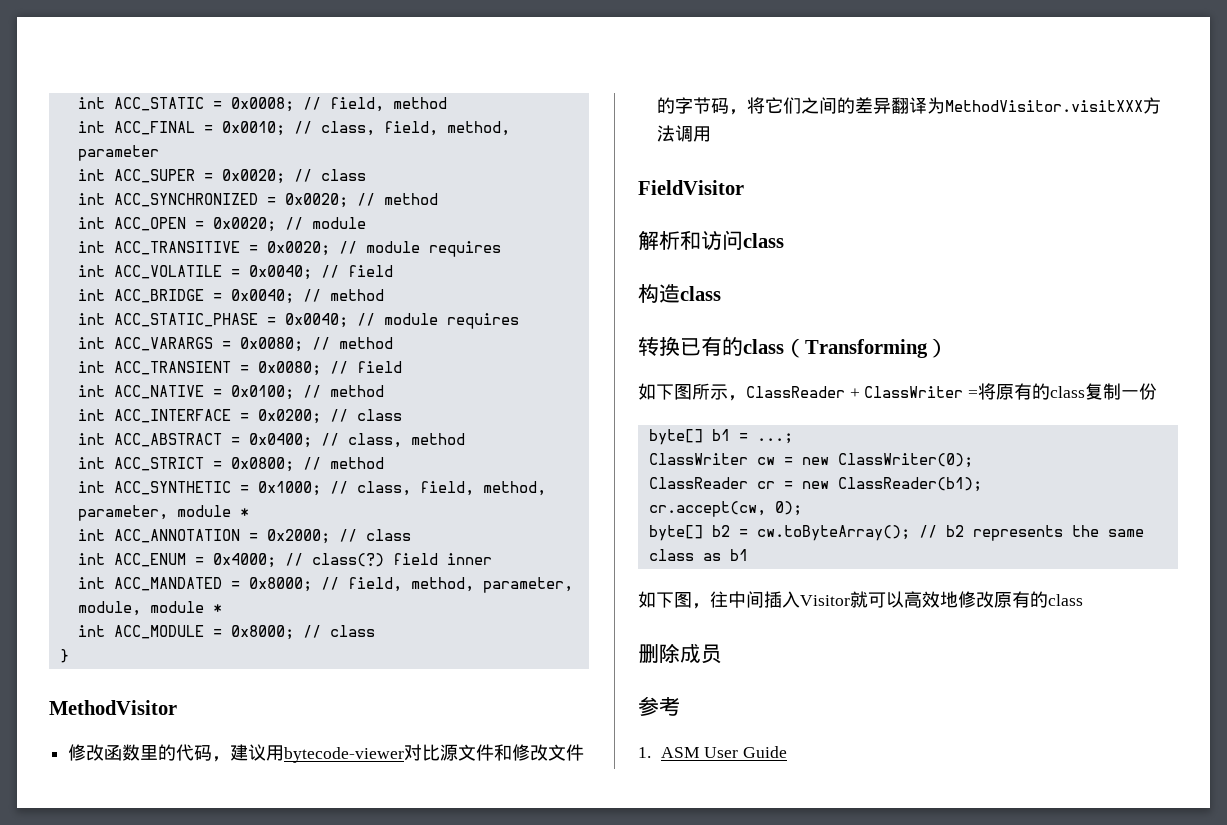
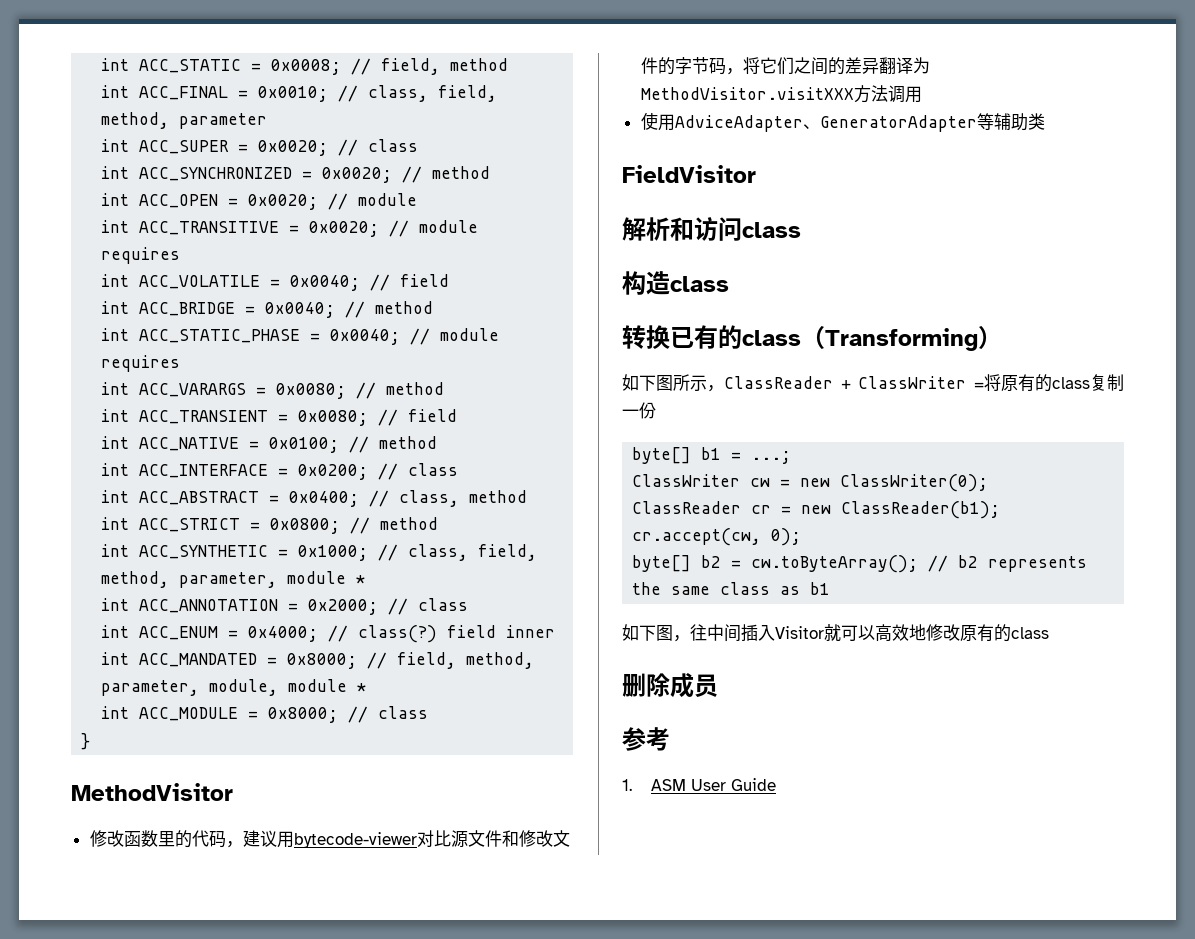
+ 使用AdviceAdapter、GeneratorAdapter等辅助类

